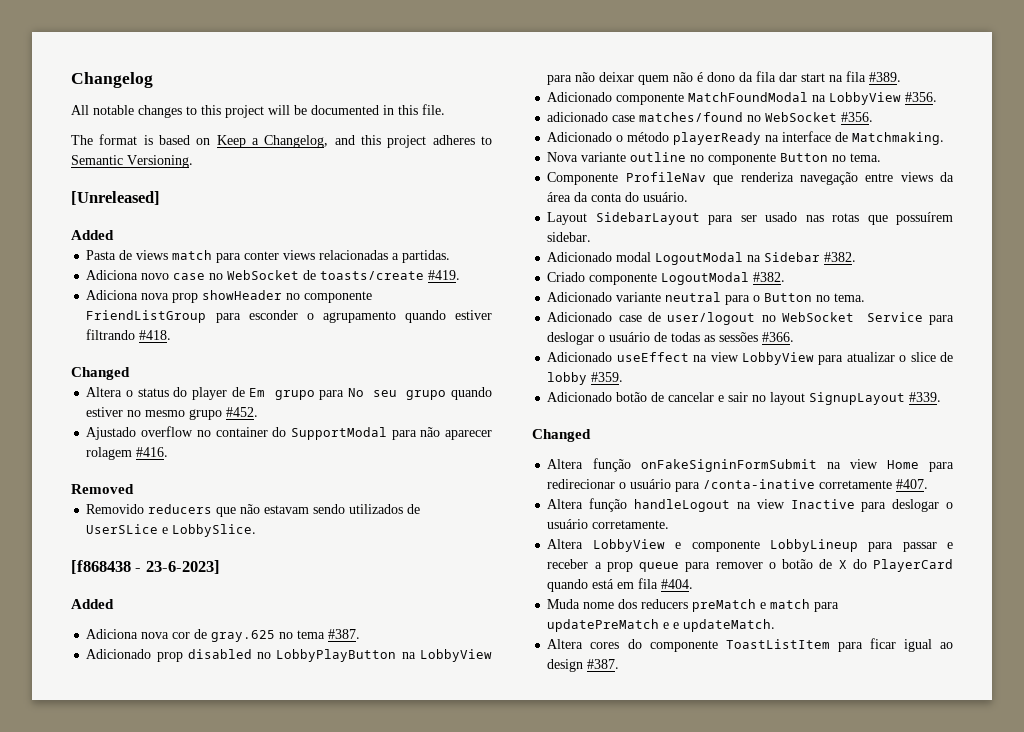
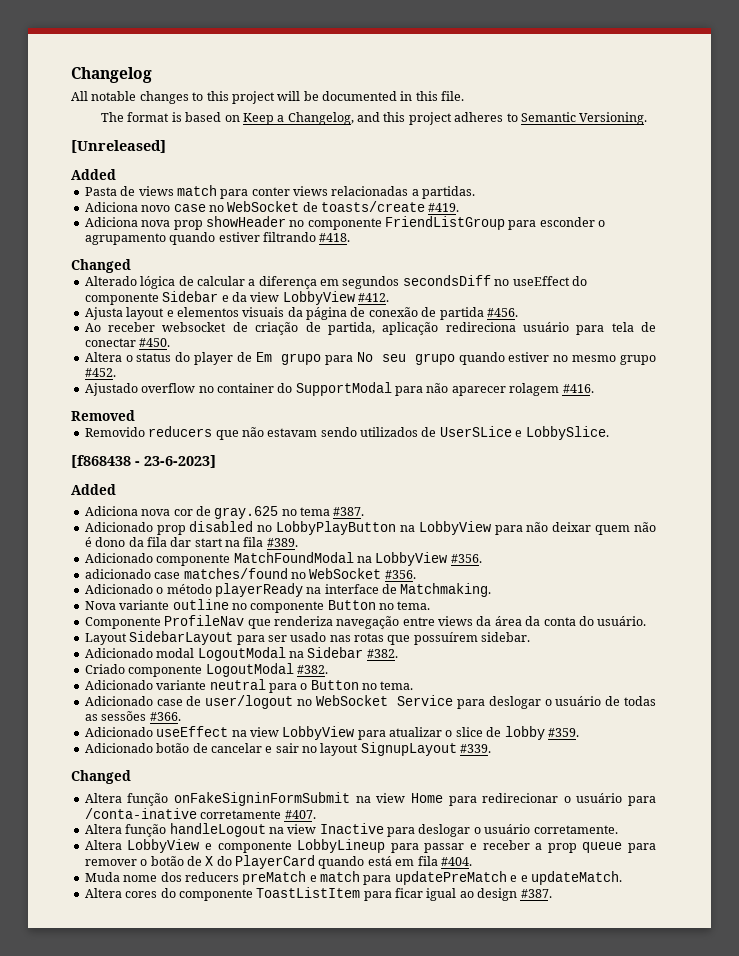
+ Alterado lógica de calcular a diferença em segundos secondsDiff no useEffect do componente Sidebar e da view LobbyView #412.
+ Ajusta layout e elementos visuais da página de conexão de partida #456.
+ Ao receber websocket de criação de partida, aplicação redireciona usuário para tela de conectar #450.

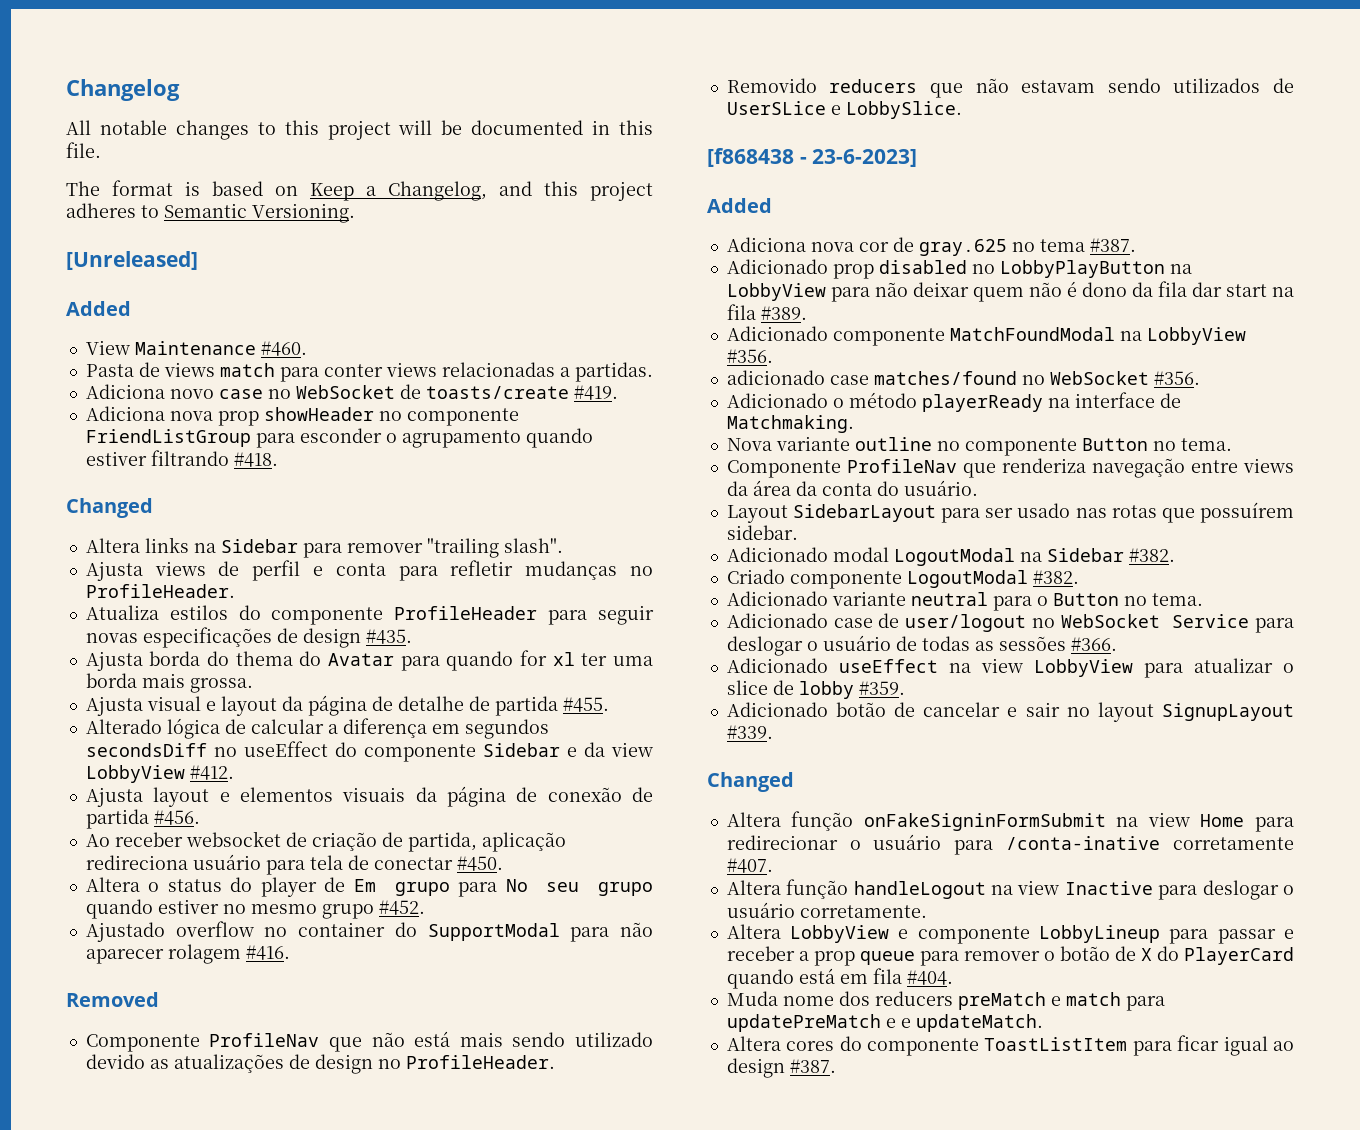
+ View Maintenance #460.
+ Altera links na Sidebar para remover "trailing slash".
+ Ajusta views de perfil e conta para refletir mudanças no ProfileHeader.
+ Atualiza estilos do componente ProfileHeader para seguir novas especificações de design #435.
+ Ajusta borda do thema do Avatar para quando for xl ter uma borda mais grossa.
+ Ajusta visual e layout da página de detalhe de partida #455.
+ Componente ProfileNav que não está mais sendo utilizado devido as atualizações de design no ProfileHeader.

